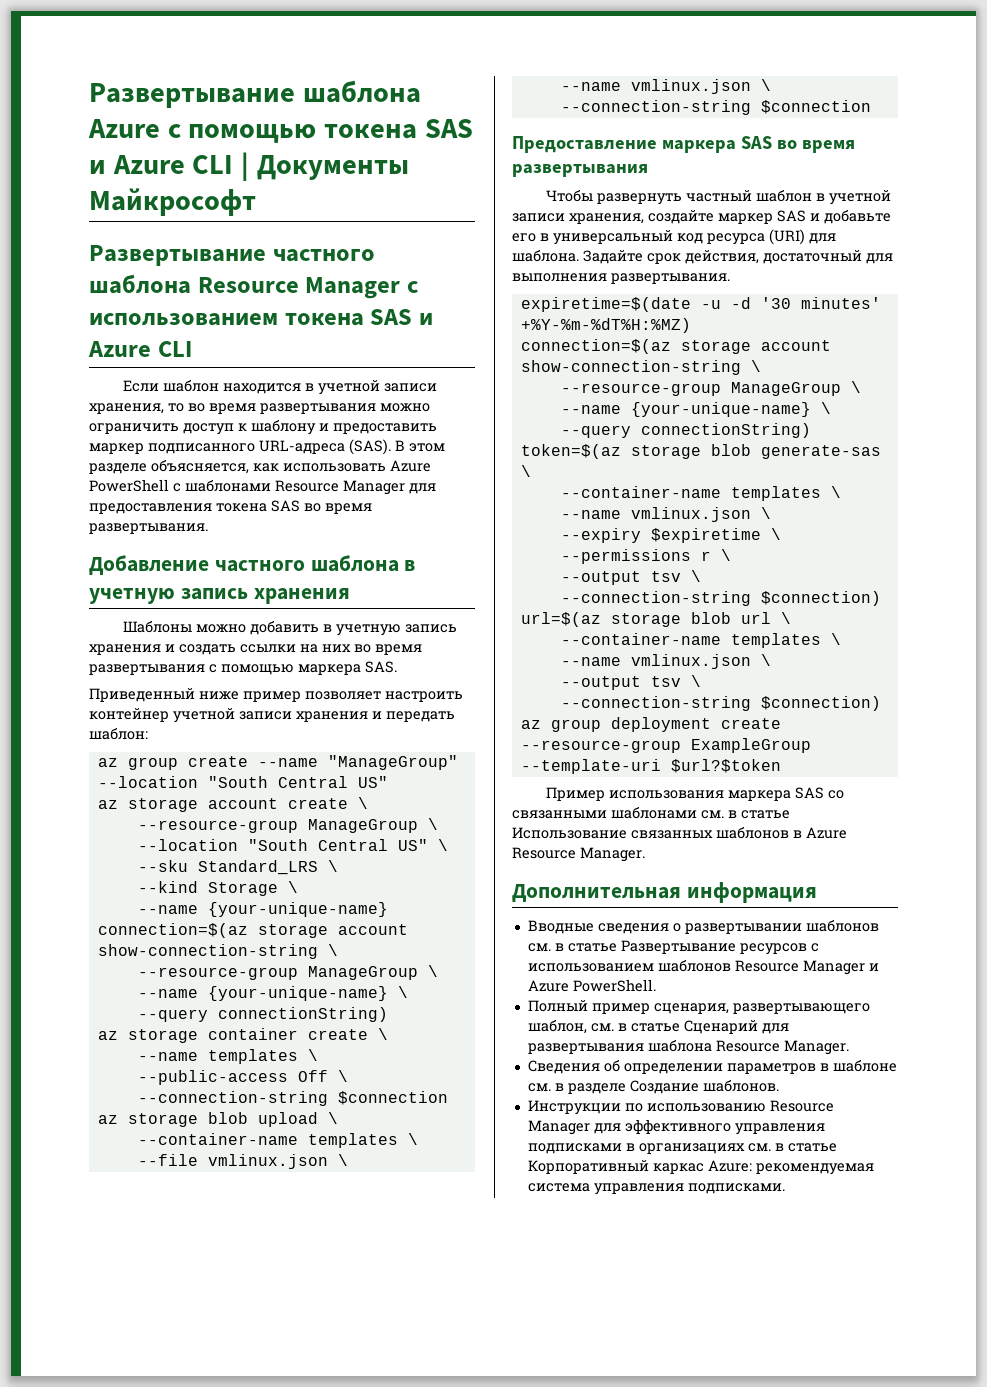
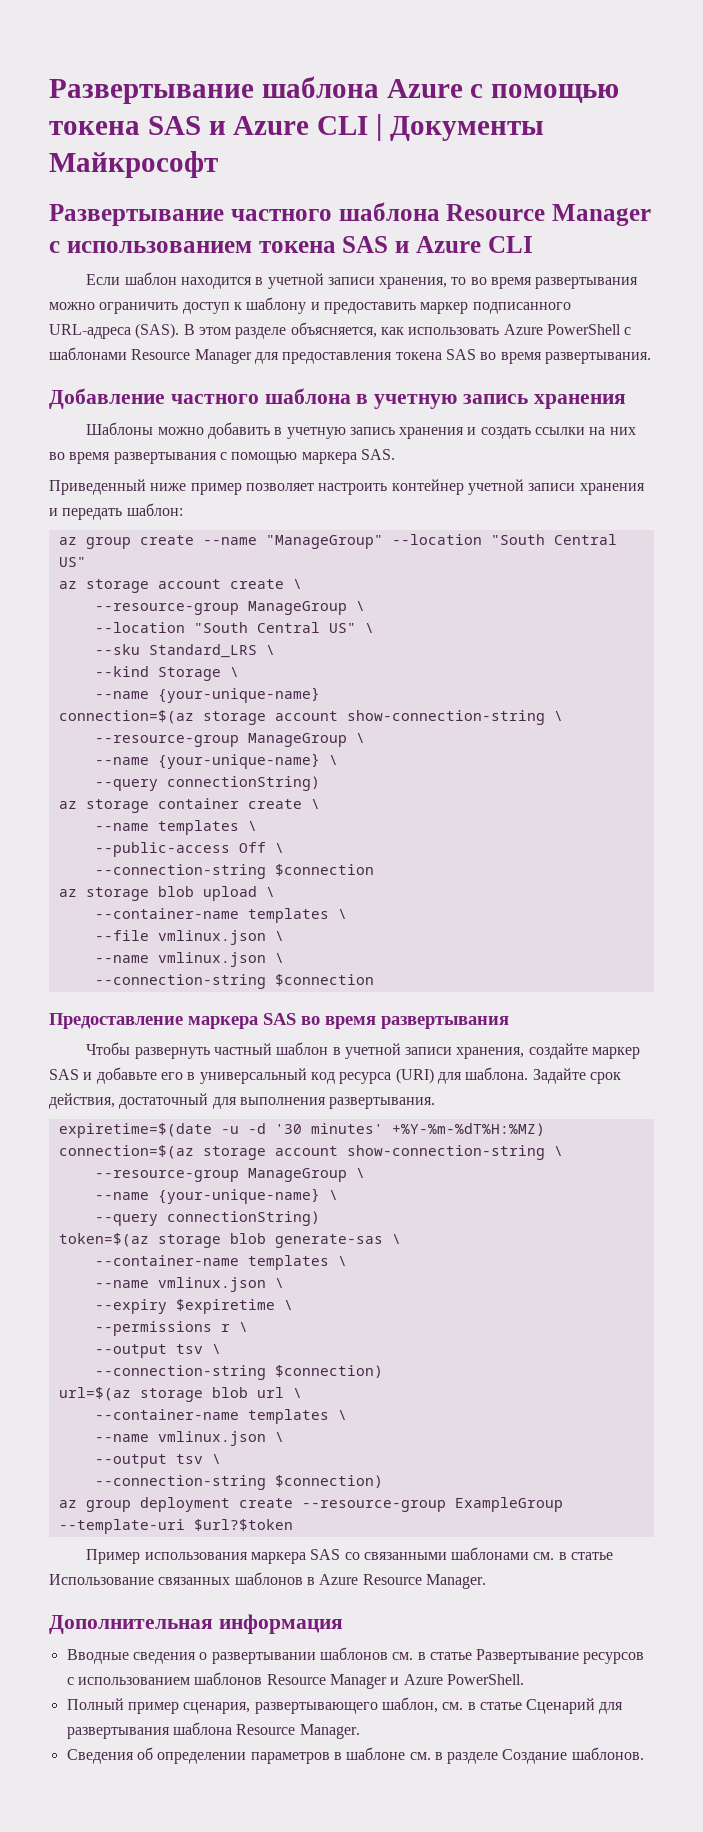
- Инструкции по использованию Resource Manager для эффективного управления подписками в организациях см. в статье Корпоративный каркас Azure: рекомендуемая система управления подписками.

